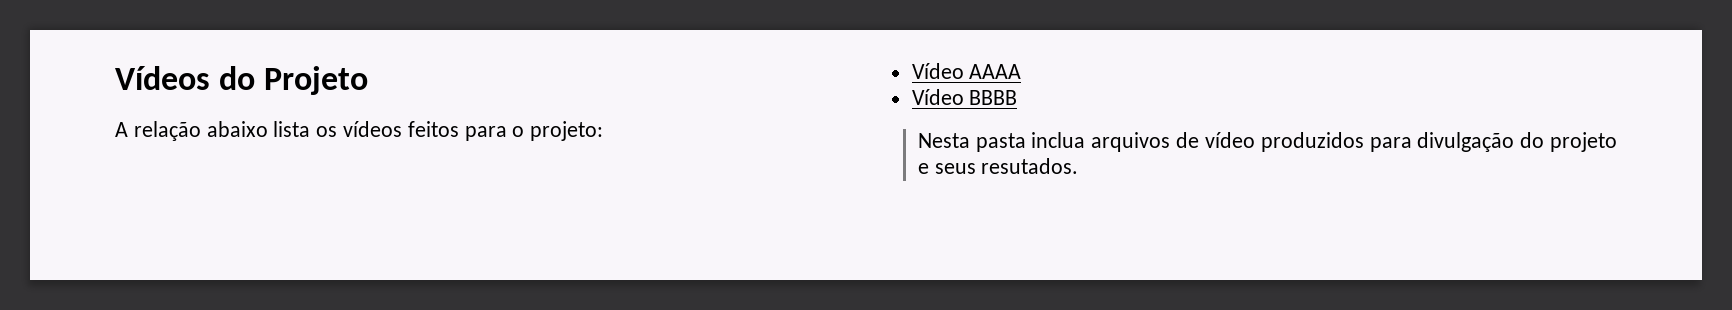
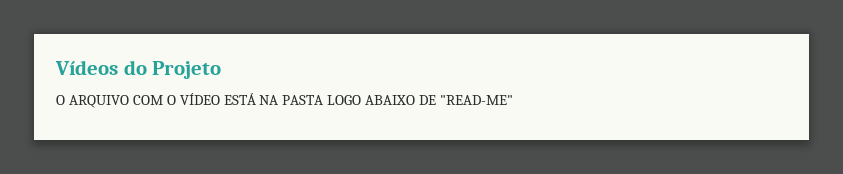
- A relação abaixo lista os vídeos feitos para o projeto:
- Vídeo AAAA
- Vídeo BBBB
- Nesta pasta inclua arquivos de vídeo produzidos para divulgação do projeto e seus resutados.
+ O ARQUIVO COM O VÍDEO ESTÁ NA PASTA LOGO ABAIXO DE "READ-ME"

